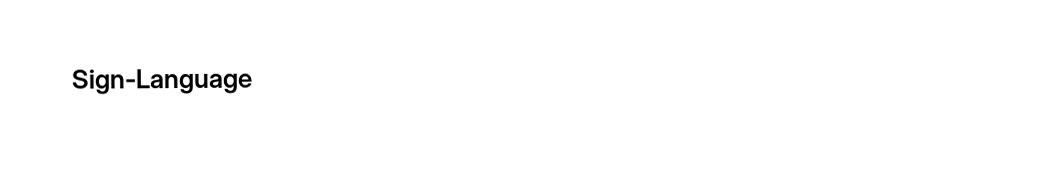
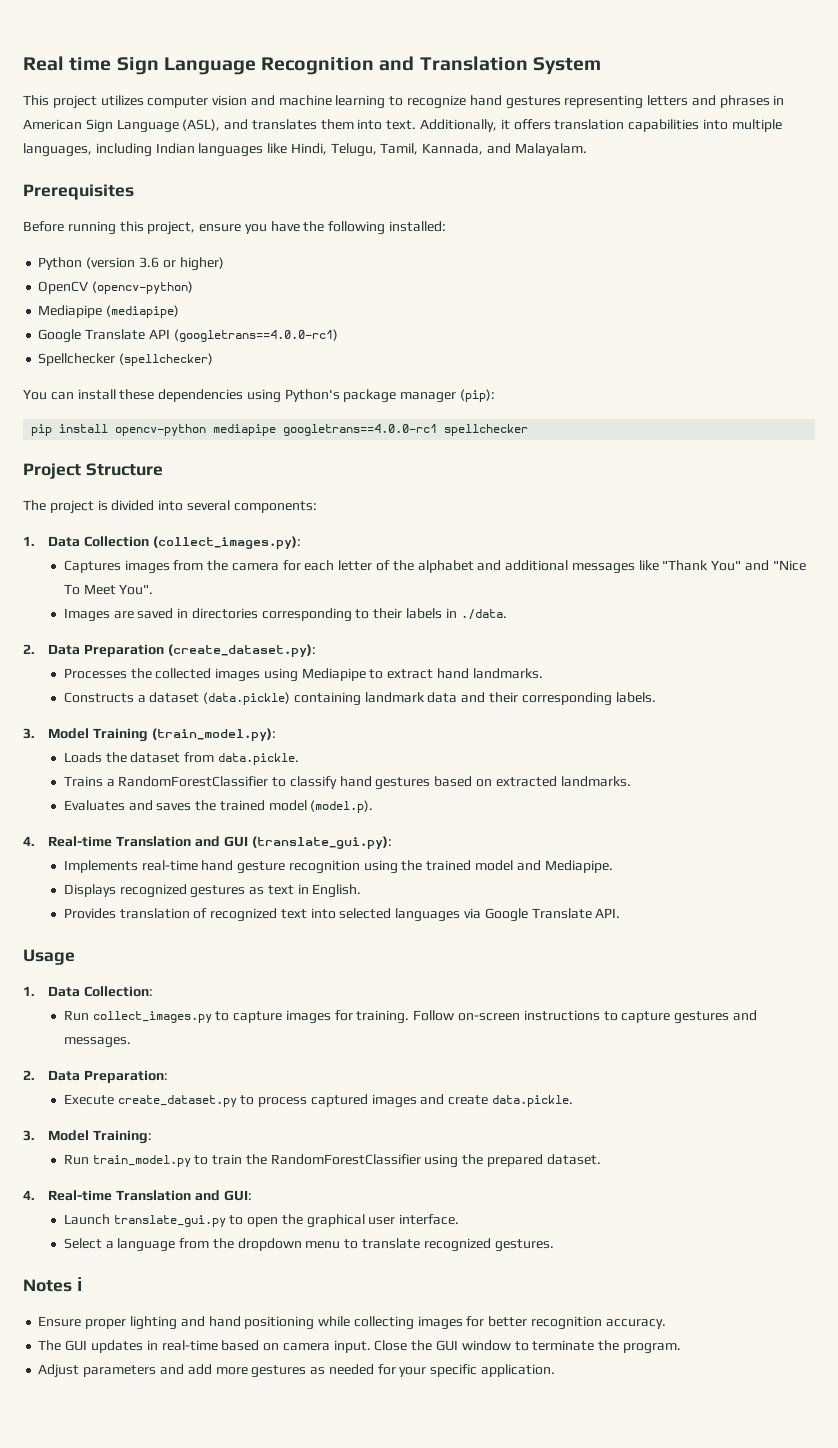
- Sign-Language
+ Real time Sign Language Recognition and Translation System
+ This project utilizes computer vision and machine learning to recognize hand gestures representing letters and phrases in American Sign Language (ASL), and translates them into text. Additionally, it offers translation capabilities into multiple languages, including Indian languages like Hindi, Telugu, Tamil, Kannada, and Malayalam.
+ Prerequisites
+ Before running this project, ensure you have the following installed:
+ Python (version 3.6 or higher)
+ OpenCV (opencv-python)
+ Mediapipe (mediapipe)
+ Google Translate API (googletrans==4.0.0-rc1)
+ Spellchecker (spellchecker)
+ You can install these dependencies using Python's package manager (pip):
+ pip install opencv-python mediapipe googletrans==4.0.0-rc1 spellchecker
+ Project Structure
+ The project is divided into several components:
+ 1. Data Collection (collect_images.py):
+ Captures images from the camera for each letter of the alphabet and additional messages like "Thank You" and "Nice To Meet You".
+ Images are saved in directories corresponding to their labels in ./data.
+ 2. Data Preparation (create_dataset.py):
+ Processes the collected images using Mediapipe to extract hand landmarks.
+ Constructs a dataset (data.pickle) containing landmark data and their corresponding labels.
+ 3. Model Training (train_model.py):
+ Loads the dataset from data.pickle.
+ Trains a RandomForestClassifier to classify hand gestures based on extracted landmarks.
+ Evaluates and saves the trained model (model.p).
+ 4. Real-time Translation and GUI (translate_gui.py):
+ Implements real-time hand gesture recognition using the trained model and Mediapipe.
+ Displays recognized gestures as text in English.
+ Provides translation of recognized text into selected languages via Google Translate API.
+ Usage
+ 1. Data Collection:
+ Run collect_images.py to capture images for training. Follow on-screen instructions to capture gestures and messages.
+ 2. Data Preparation:
+ Execute create_dataset.py to process captured images and create data.pickle.
+ 3. Model Training:
+ Run train_model.py to train the RandomForestClassifier using the prepared dataset.
+ 4. Real-time Translation and GUI:
+ Launch translate_gui.py to open the graphical user interface.
+ Select a language from the dropdown menu to translate recognized gestures.
+ Notes ℹ
+ Ensure proper lighting and hand positioning while collecting images for better recognition accuracy.
+ The GUI updates in real-time based on camera input. Close the GUI window to terminate the program.
+ Adjust parameters and add more gestures as needed for your specific application.

